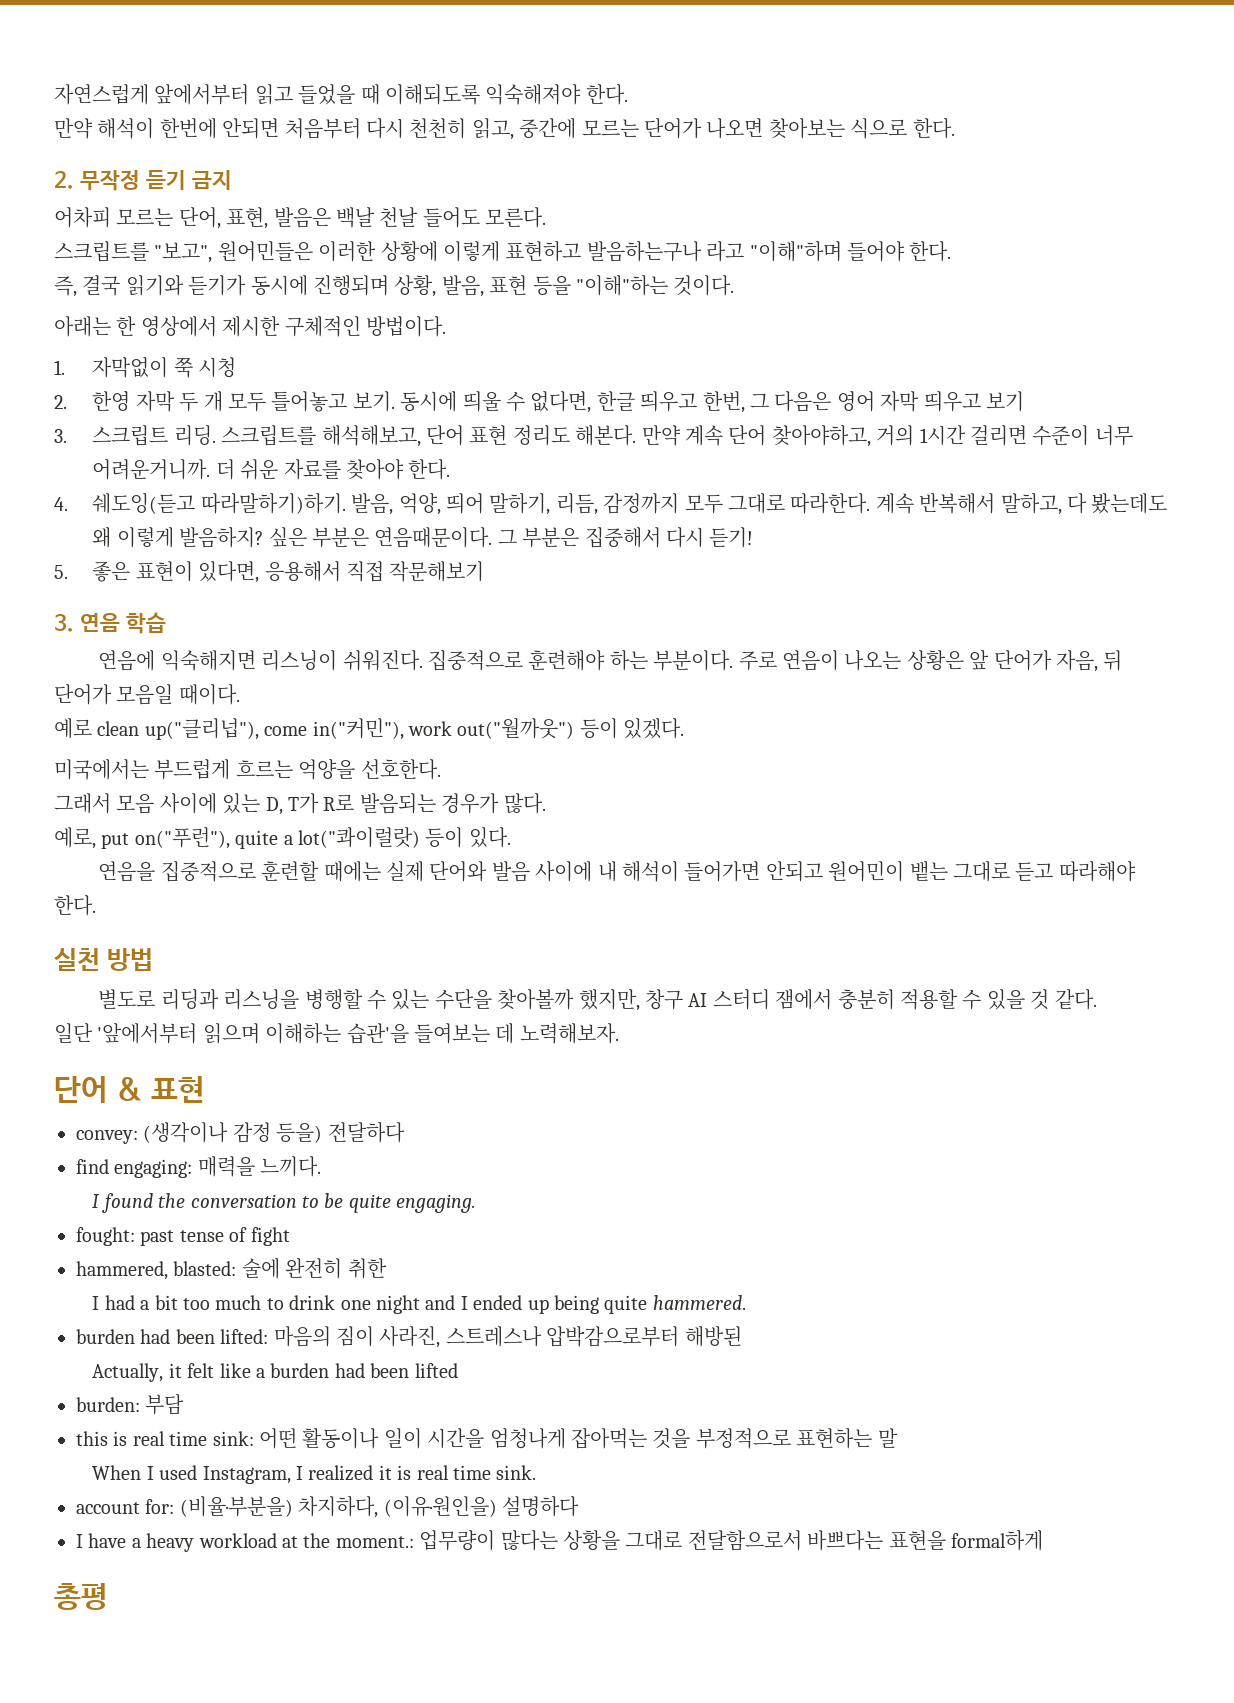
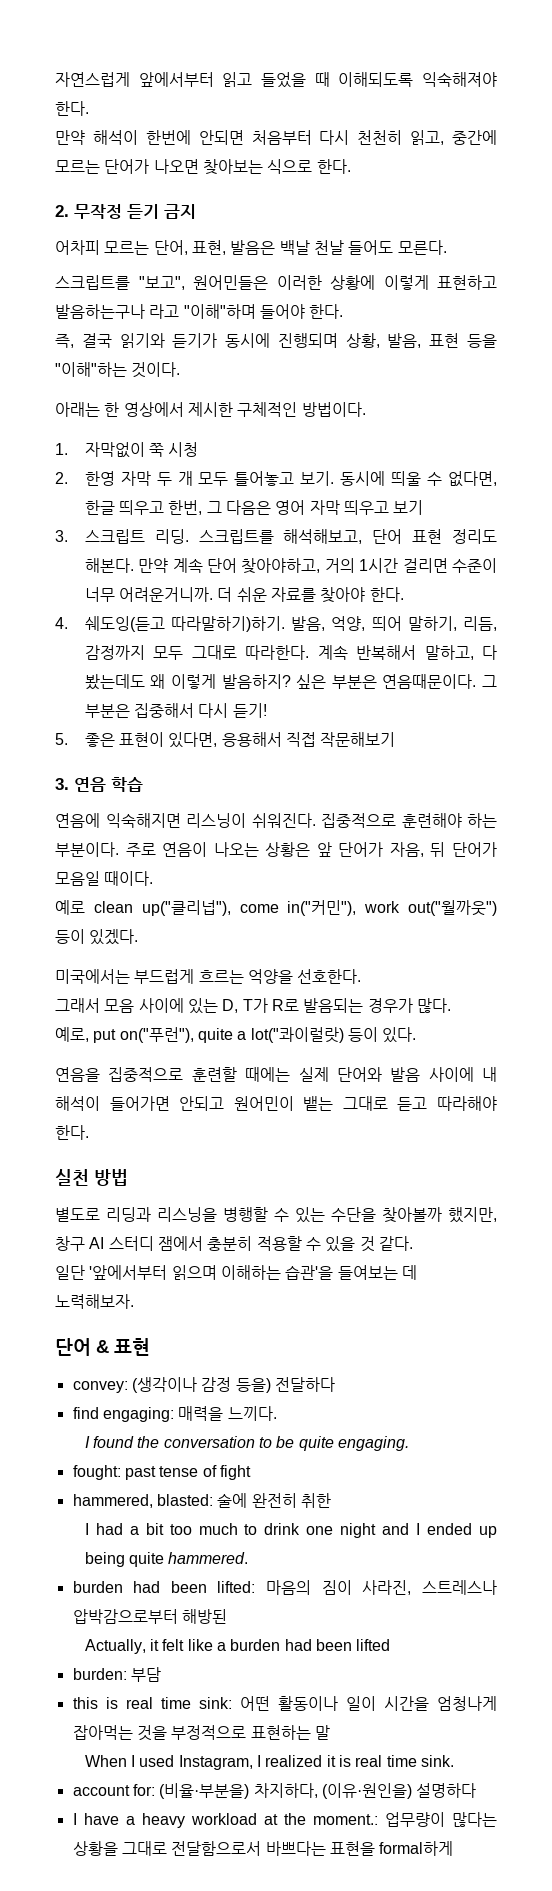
- 총평

